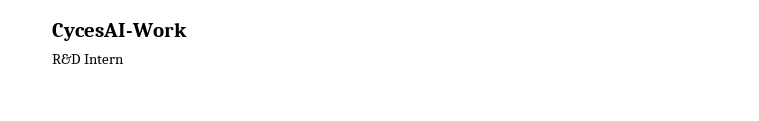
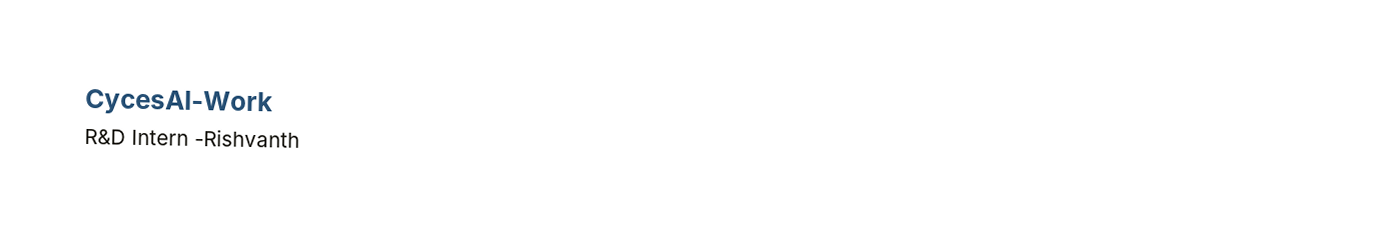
- R&D Intern
+ R&D Intern -Rishvanth

